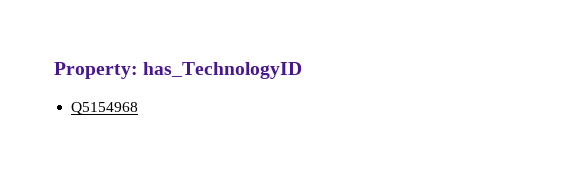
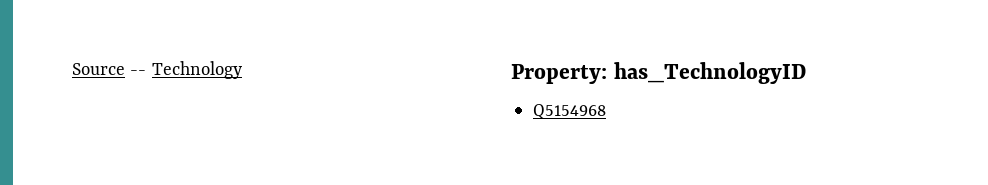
+ Source -- Technology

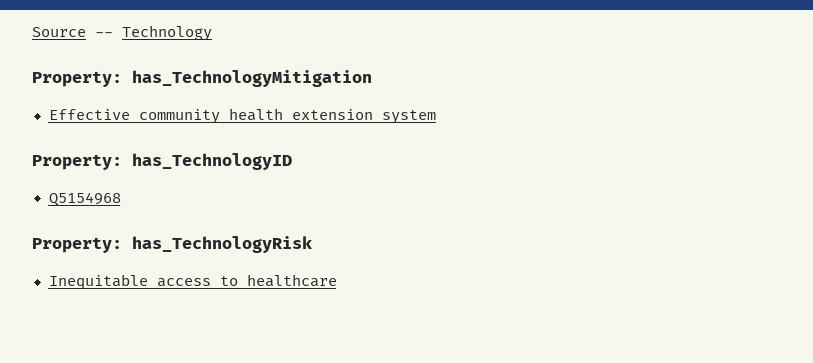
+ Property: has_TechnologyMitigation
+ Effective community health extension system
  Property: has_TechnologyID
  Q5154968
+ Property: has_TechnologyRisk
+ Inequitable access to healthcare

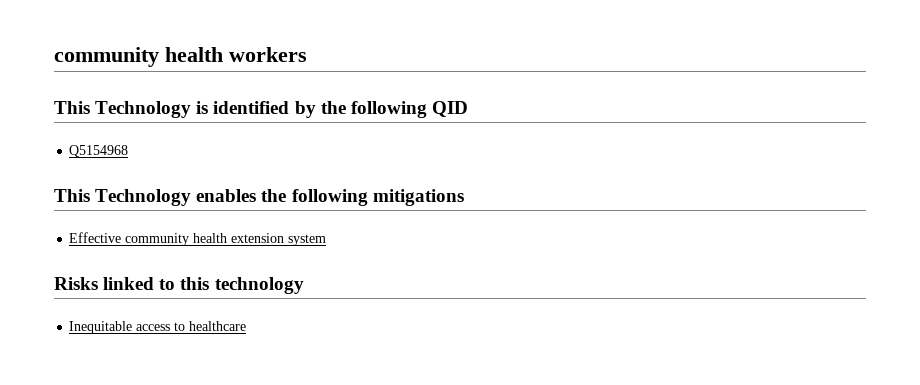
- Source -- Technology
- Property: has_TechnologyMitigation
+ community health workers
+ This Technology is identified by the following QID
+ Q5154968
+ This Technology enables the following mitigations
- Property: has_TechnologyID
- Q5154968
- Property: has_TechnologyRisk
+ Risks linked to this technology

